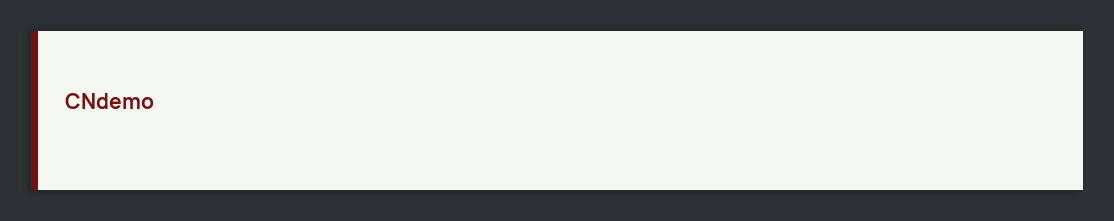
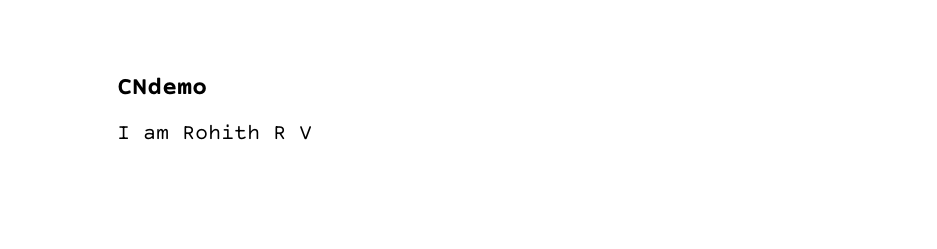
+ I am Rohith R V

